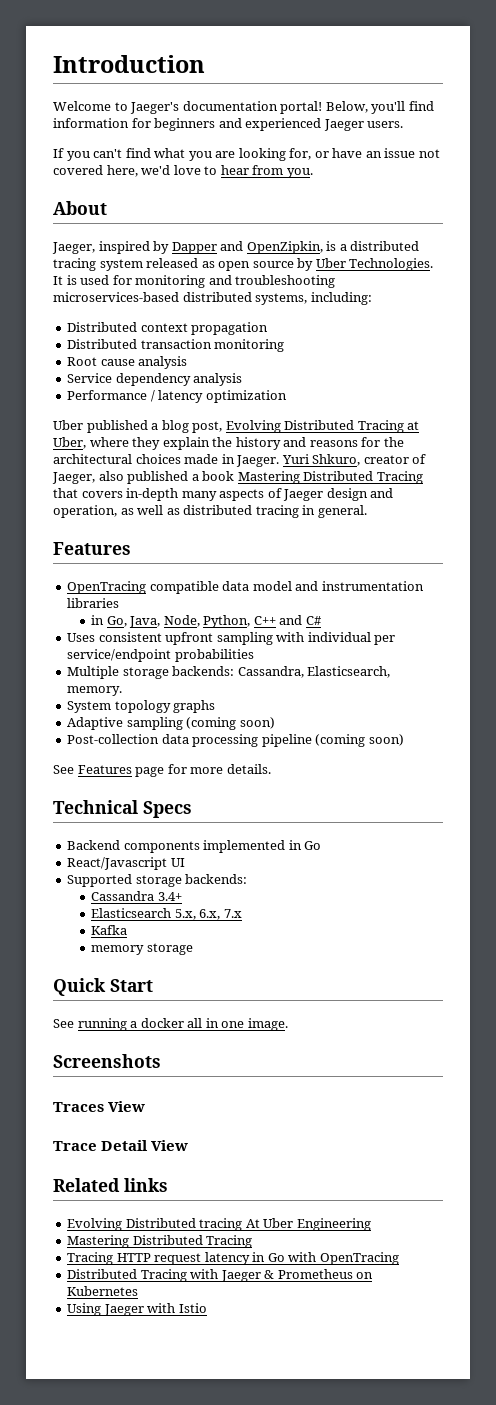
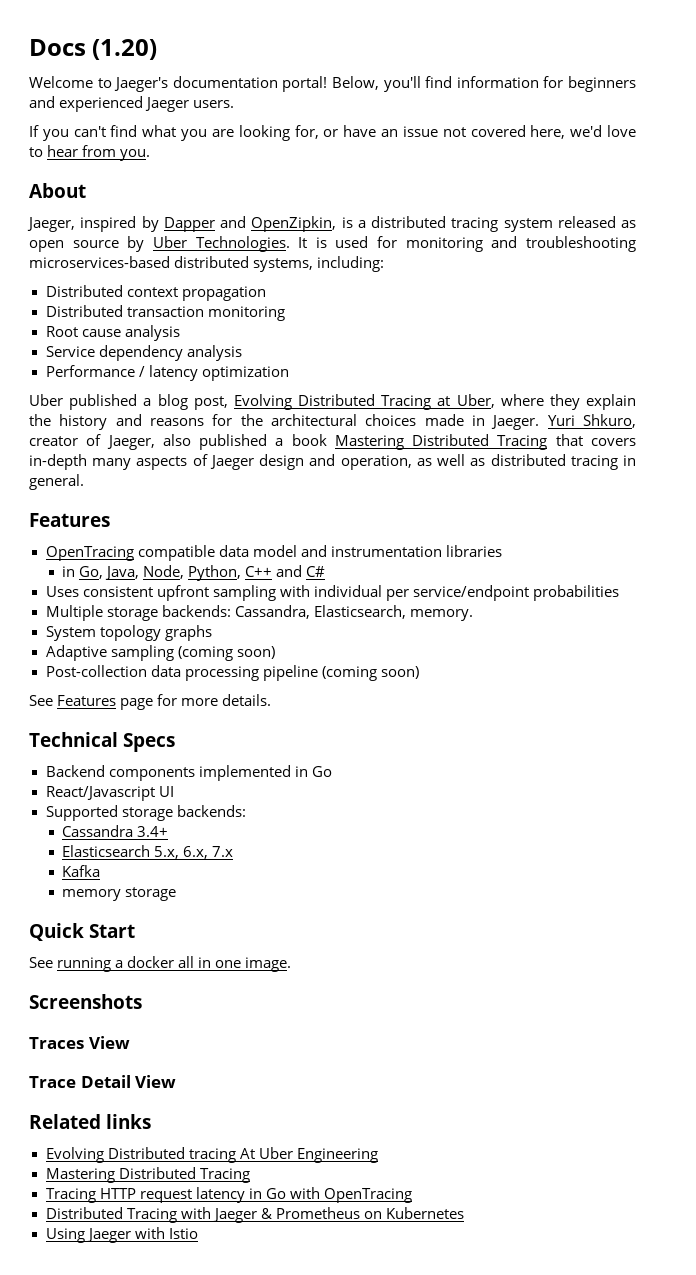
- Introduction
+ Docs (1.20)

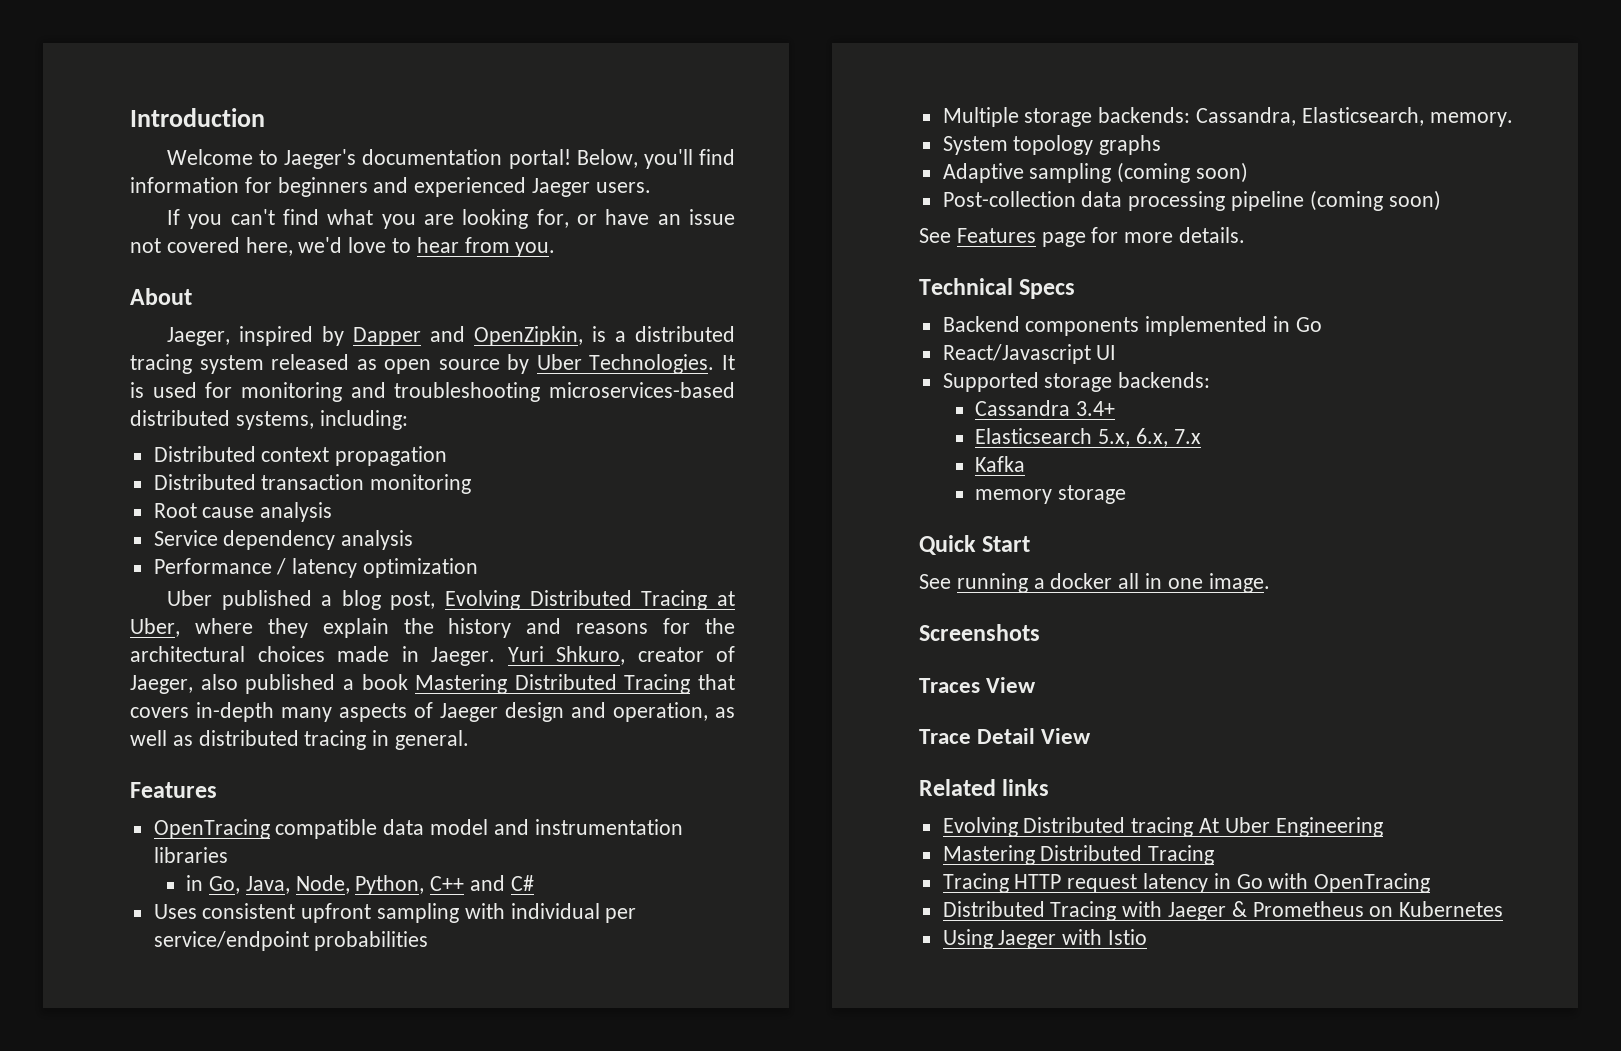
- Docs (1.20)
+ Introduction

